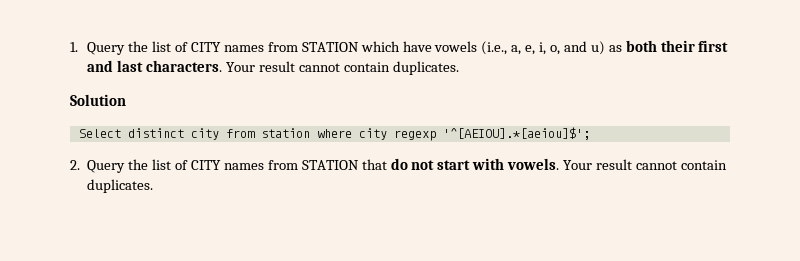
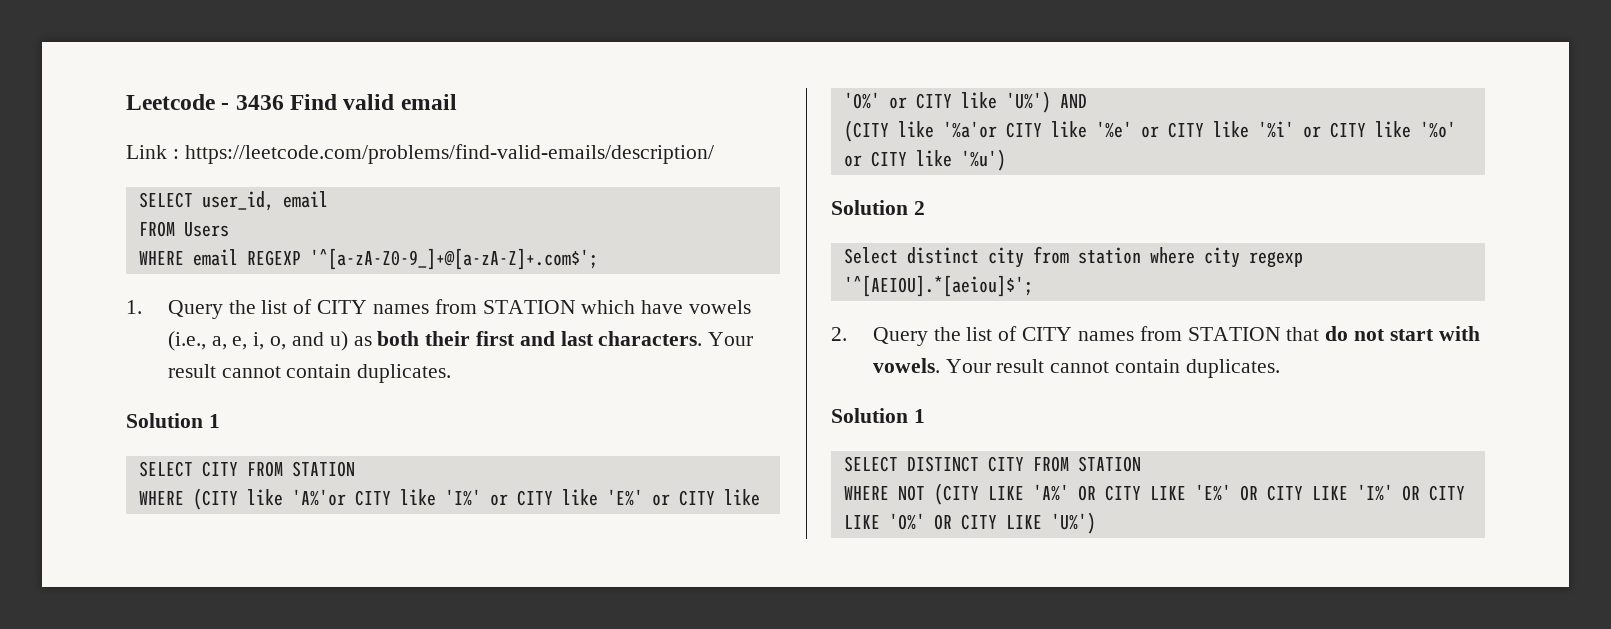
+ Leetcode - 3436 Find valid email
+ Link : https://leetcode.com/problems/find-valid-emails/description/
+ SELECT user_id, email
+ FROM Users
+ WHERE email REGEXP '^[a-zA-Z0-9_]+@[a-zA-Z]+.com$';
  1. Query the list of CITY names from STATION which have vowels (i.e., a, e, i, o, and u) as both their first and last characters. Your result cannot contain duplicates.
- Solution
+ Solution 1
+ SELECT CITY FROM STATION
+ WHERE (CITY like 'A%'or CITY like 'I%' or CITY like 'E%' or CITY like 'O%' or CITY like 'U%') AND
+ (CITY like '%a'or CITY like '%e' or CITY like '%i' or CITY like '%o' or CITY like '%u')
+ Solution 2
  2. Query the list of CITY names from STATION that do not start with vowels. Your result cannot contain duplicates.
+ Solution 1
+ SELECT DISTINCT CITY FROM STATION
+ WHERE NOT (CITY LIKE 'A%' OR CITY LIKE 'E%' OR CITY LIKE 'I%' OR CITY LIKE 'O%' OR CITY LIKE 'U%')

